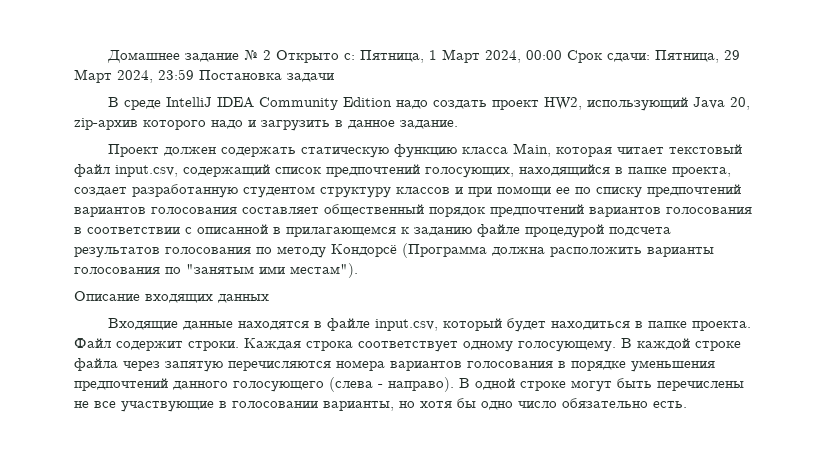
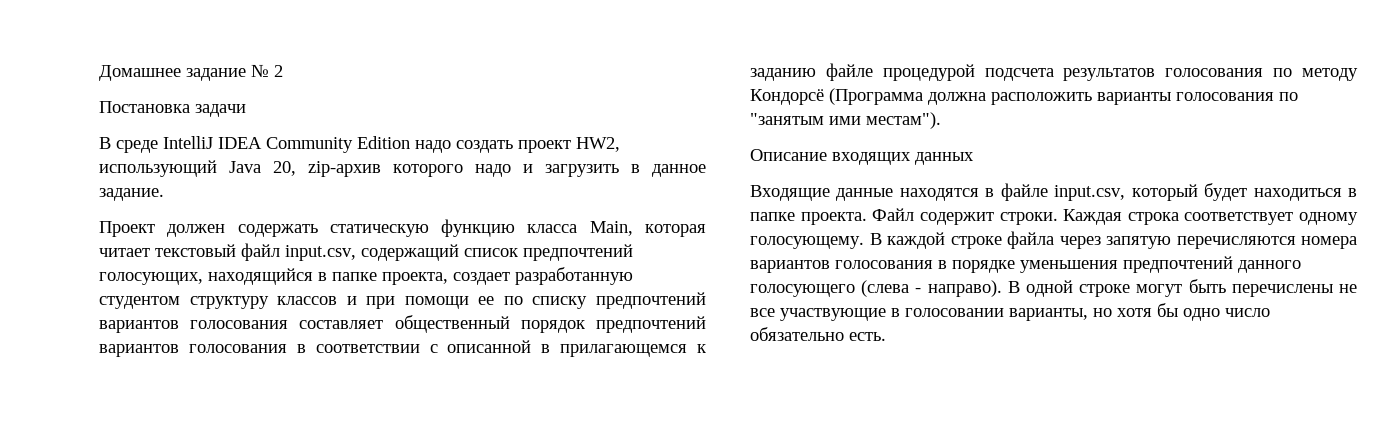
- Домашнее задание № 2 Открыто с: Пятница, 1 Март 2024, 00:00 Срок сдачи: Пятница, 29 Март 2024, 23:59 Постановка задачи
+ Домашнее задание № 2
+ Постановка задачи

